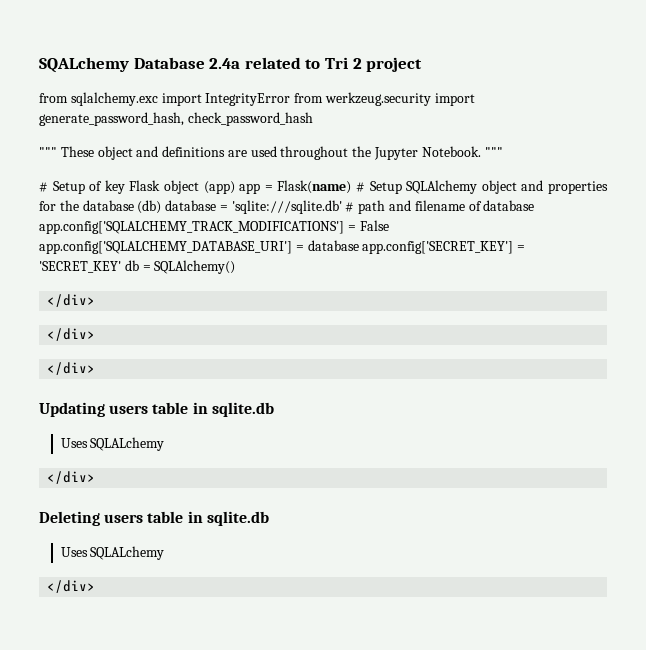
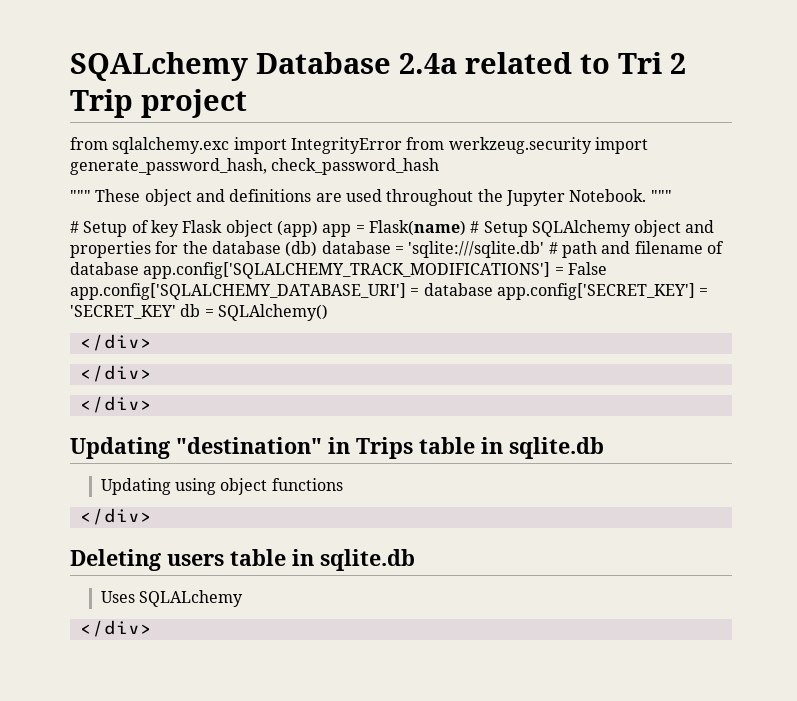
- SQALchemy Database 2.4a related to Tri 2 project
+ SQALchemy Database 2.4a related to Tri 2 Trip project
- Updating users table in sqlite.db
- Uses SQLALchemy
+ Updating "destination" in Trips table in sqlite.db
+ Updating using object functions

